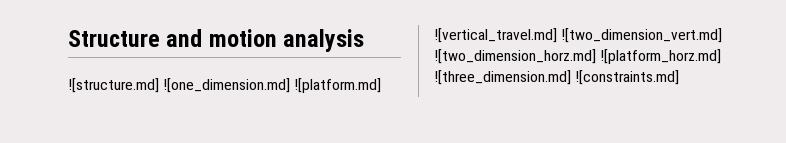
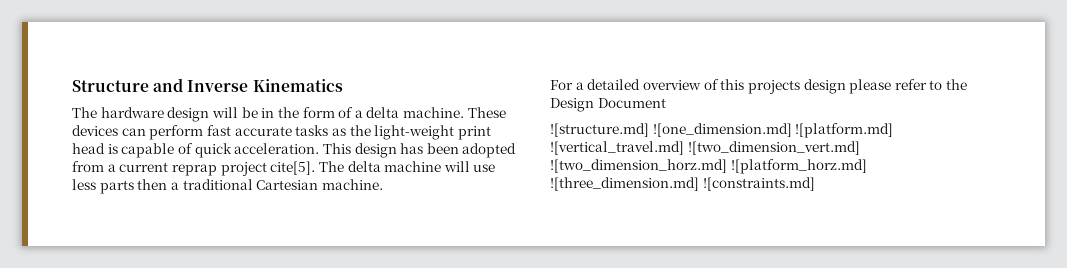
- Structure and motion analysis
+ Structure and Inverse Kinematics
+ The hardware design will be in the form of a delta machine. These devices can perform fast accurate tasks as the light-weight print head is capable of quick acceleration. This design has been adopted from a current reprap project cite[5]. The delta machine will use less parts then a traditional Cartesian machine.
+ For a detailed overview of this projects design please refer to the Design Document

